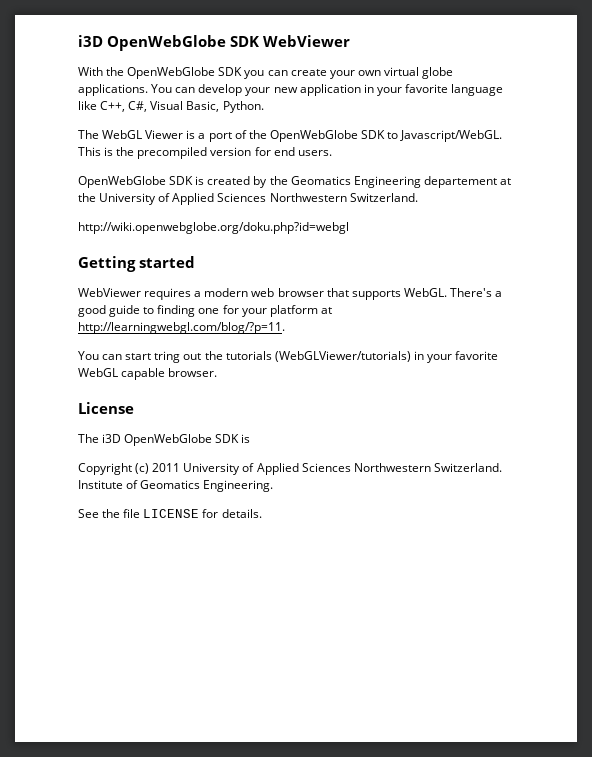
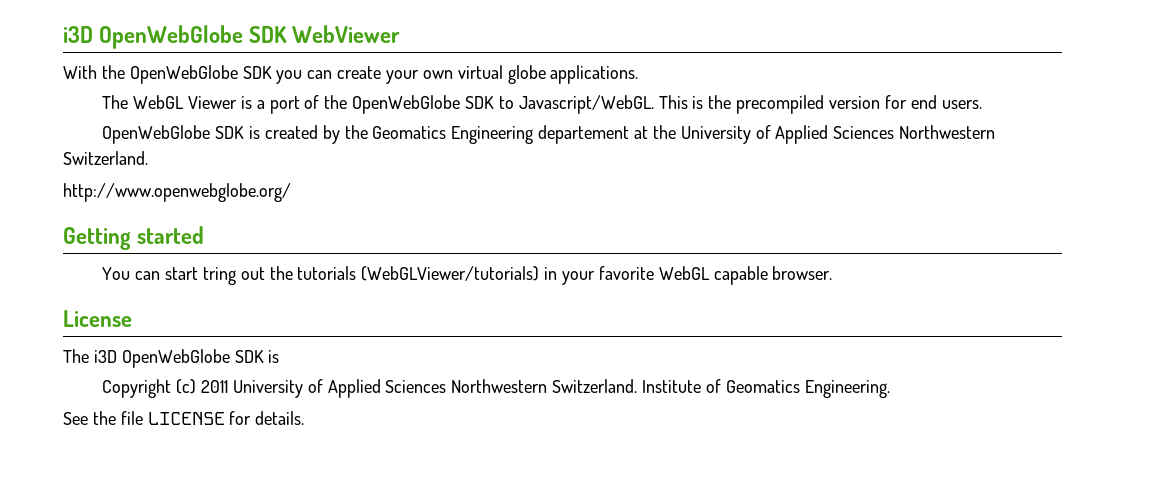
- You can develop your new application in your favorite language like C++, C#, Visual Basic, Python.
- http://wiki.openwebglobe.org/doku.php?id=webgl
+ http://www.openwebglobe.org/
- WebViewer requires a modern web browser that supports WebGL. There's a good guide to finding one for your platform at http://learningwebgl.com/blog/?p=11.

